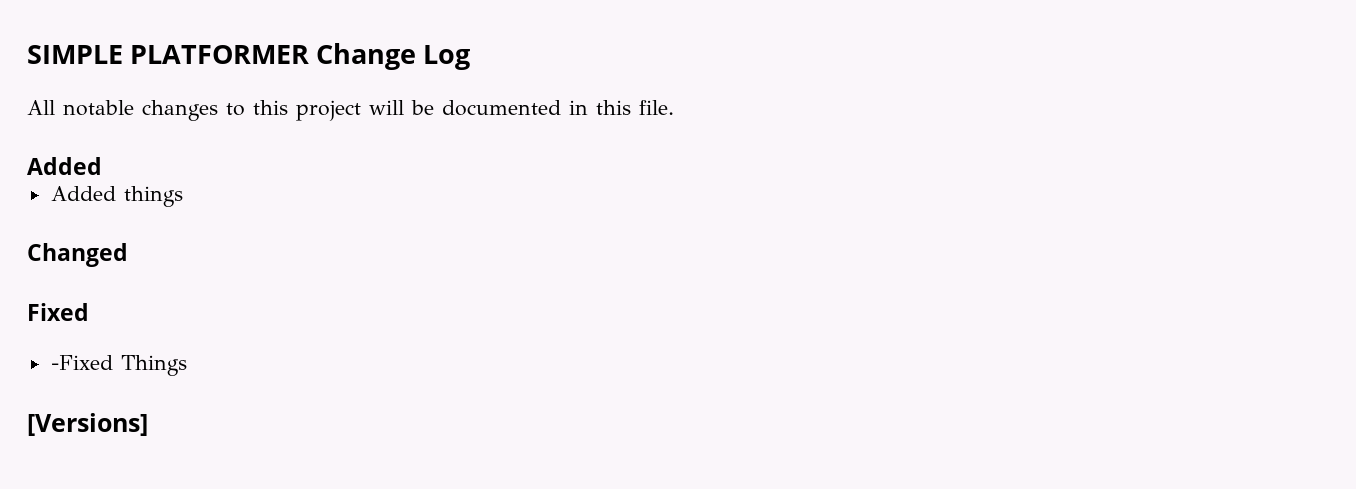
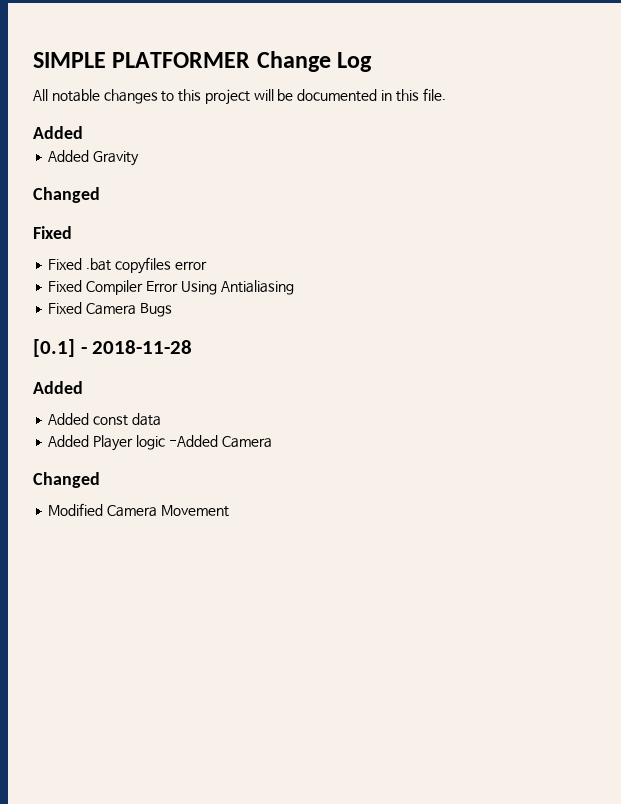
- Added things
+ Added Gravity
- -Fixed Things
- [Versions]
+ Fixed .bat copyfiles error
+ Fixed Compiler Error Using Antialiasing
+ Fixed Camera Bugs
+ [0.1] - 2018-11-28
+ Added
+ Added const data
+ Added Player logic -Added Camera
+ Changed
+ Modified Camera Movement

